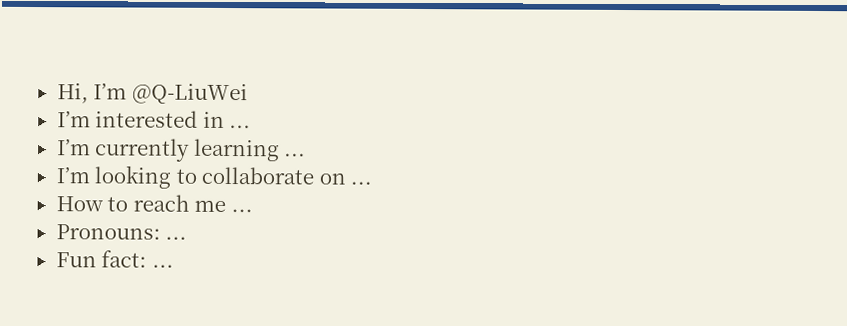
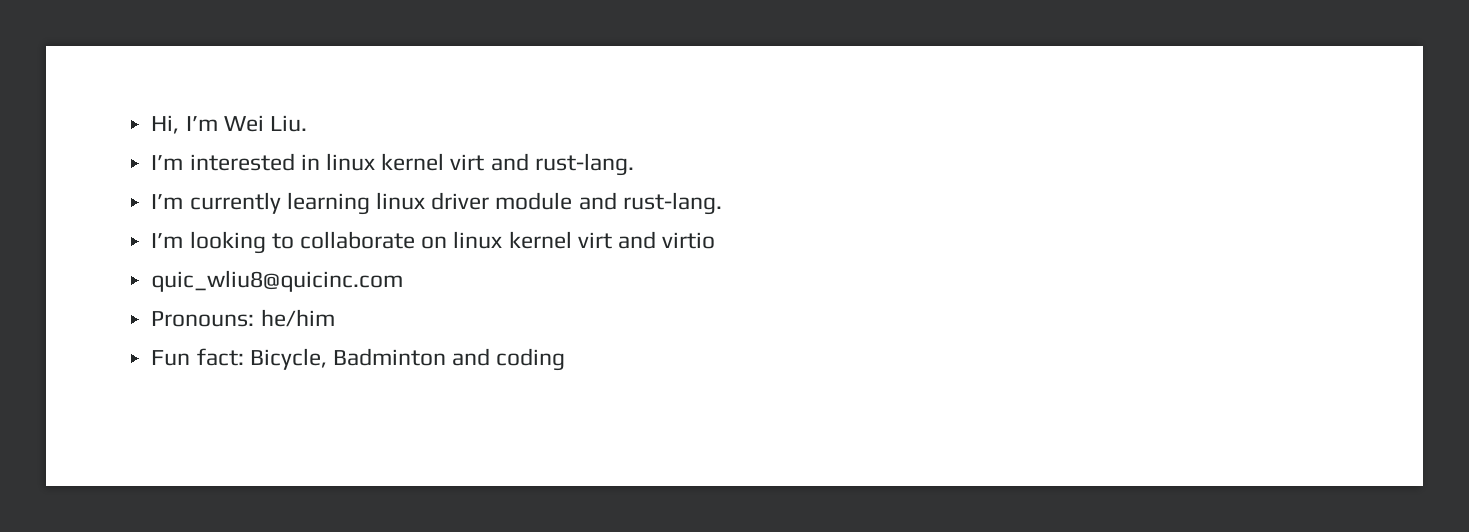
- Hi, I’m @Q-LiuWei
+ Hi, I’m Wei Liu.
- I’m interested in ...
- I’m currently learning ...
+ I’m interested in linux kernel virt and rust-lang.
+ I’m currently learning linux driver module and rust-lang.
- I’m looking to collaborate on ...
- How to reach me ...
+ I’m looking to collaborate on linux kernel virt and virtio
+ quic_wliu8@quicinc.com
- Pronouns: ...
+ Pronouns: he/him
- Fun fact: ...
+ Fun fact: Bicycle, Badminton and coding

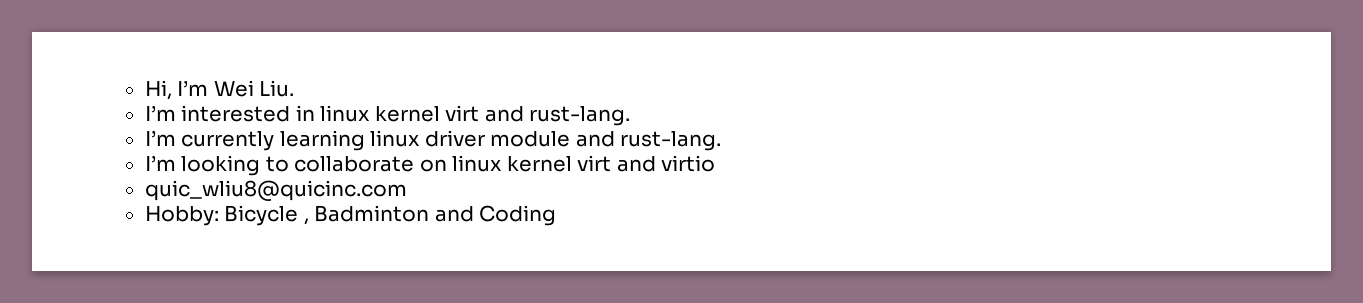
- Pronouns: he/him
- Fun fact: Bicycle, Badminton and coding
+ Hobby: Bicycle , Badminton and Coding

